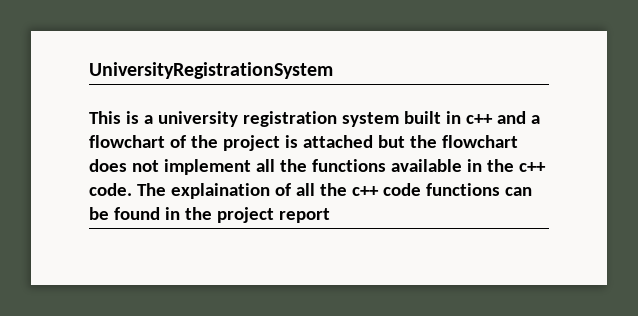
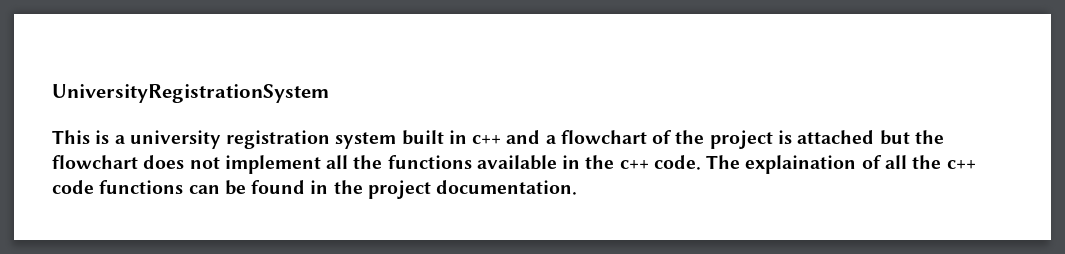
- The explaination of all the c++ code functions can be found in the project report
+ The explaination of all the c++ code functions can be found in the project documentation.

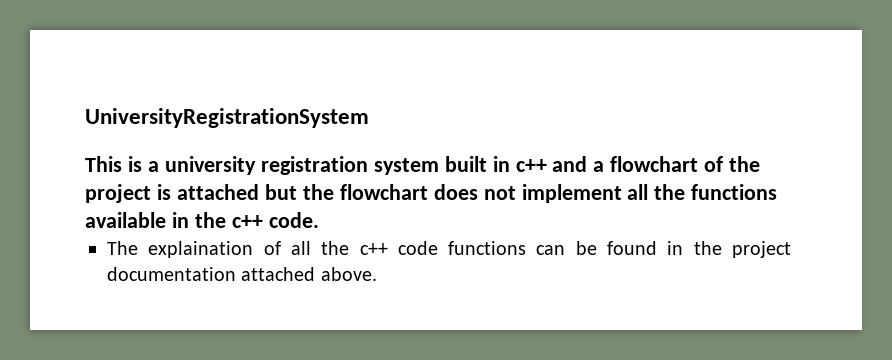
- This is a university registration system built in c++ and a flowchart of the project is attached but the flowchart does not implement all the functions available in the c++ code. The explaination of all the c++ code functions can be found in the project documentation.
+ This is a university registration system built in c++ and a flowchart of the project is attached but the flowchart does not implement all the functions available in the c++ code.
+ The explaination of all the c++ code functions can be found in the project documentation attached above.

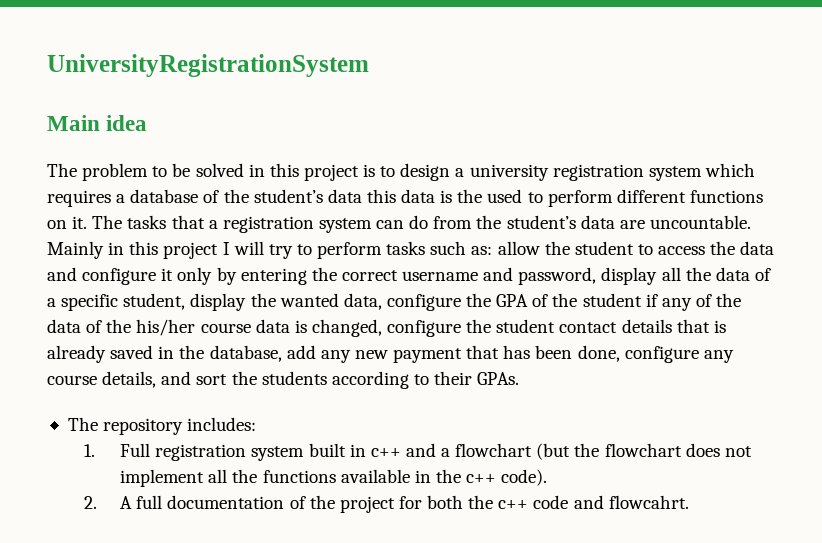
- This is a university registration system built in c++ and a flowchart of the project is attached but the flowchart does not implement all the functions available in the c++ code.
- The explaination of all the c++ code functions can be found in the project documentation attached above.
+ Main idea
+ The problem to be solved in this project is to design a university registration system which requires a database of the student’s data this data is the used to perform different functions on it. The tasks that a registration system can do from the student’s data are uncountable. Mainly in this project I will try to perform tasks such as: allow the student to access the data and configure it only by entering the correct username and password, display all the data of a specific student, display the wanted data, configure the GPA of the student if any of the data of the his/her course data is changed, configure the student contact details that is already saved in the database, add any new payment that has been done, configure any course details, and sort the students according to their GPAs.
+ The repository includes:
+ 1. Full registration system built in c++ and a flowchart (but the flowchart does not implement all the functions available in the c++ code).
+ 2. A full documentation of the project for both the c++ code and flowcahrt.

